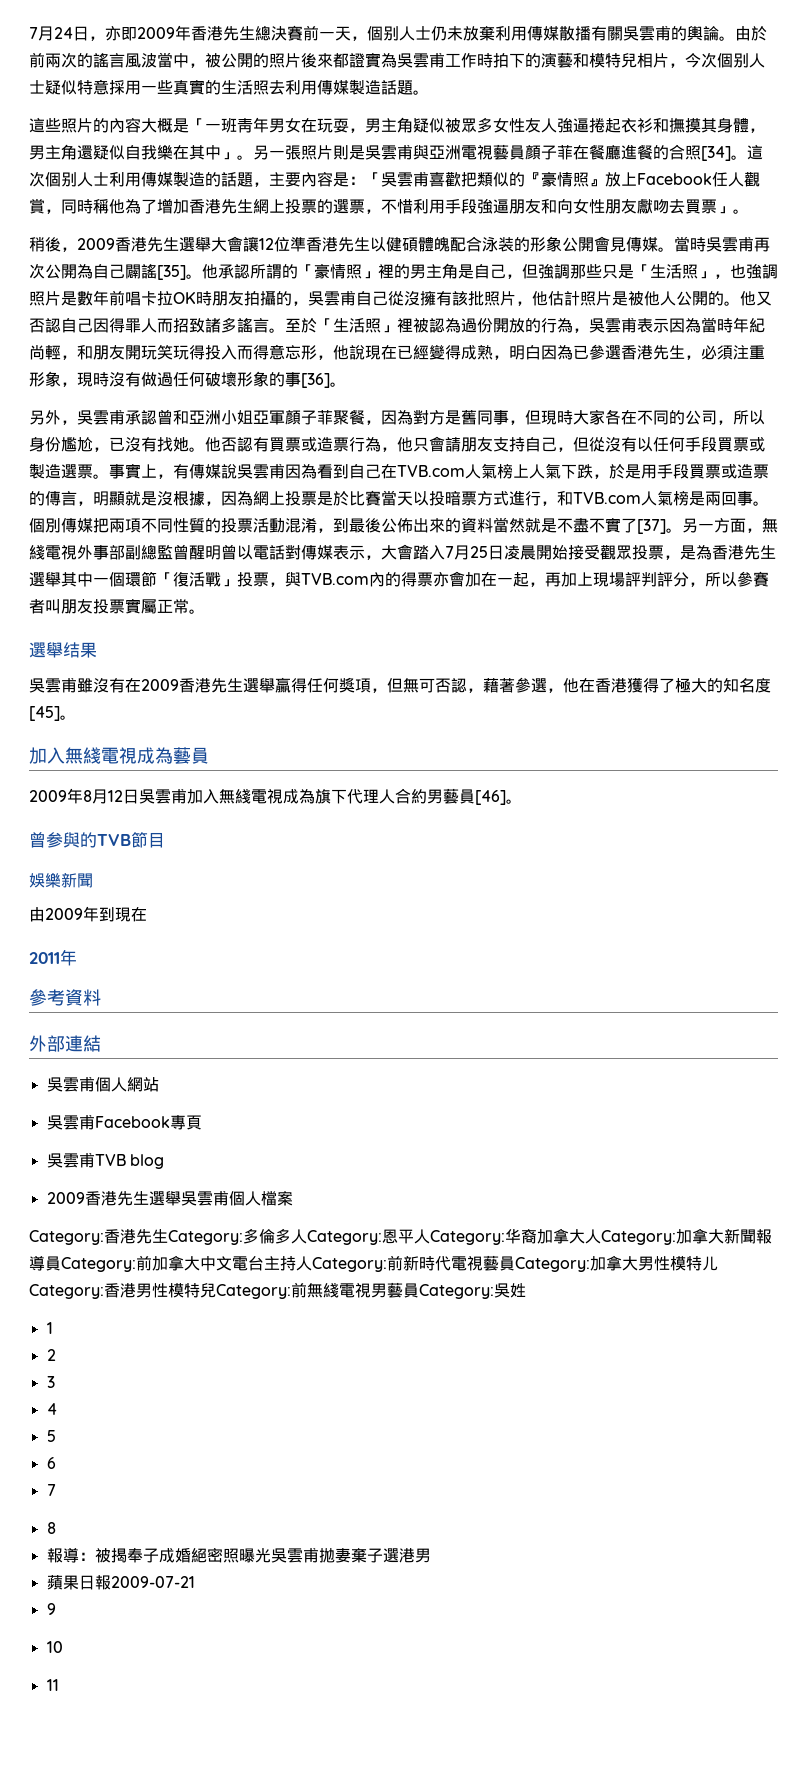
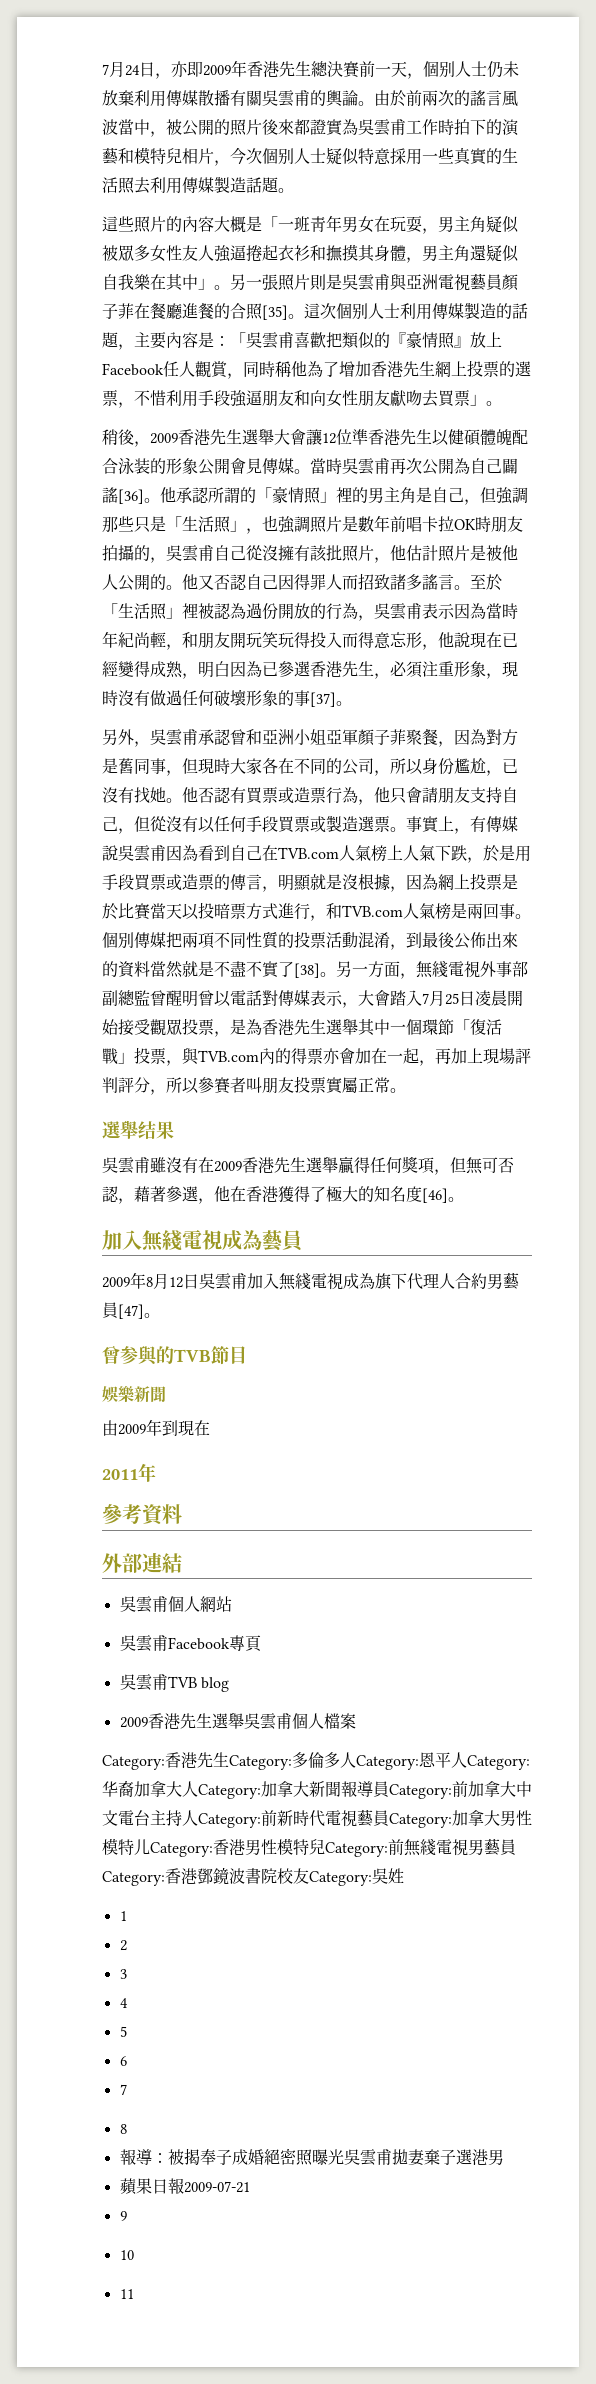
- 另一張照片則是吳雲甫與亞洲電視藝員顏子菲在餐廳進餐的合照[34]。
+ 另一張照片則是吳雲甫與亞洲電視藝員顏子菲在餐廳進餐的合照[35]。
- 當時吳雲甫再次公開為自己闢謠[35]。
+ 當時吳雲甫再次公開為自己闢謠[36]。
- 至於「生活照」裡被認為過份開放的行為，吳雲甫表示因為當時年紀尚輕，和朋友開玩笑玩得投入而得意忘形，他說現在已經變得成熟，明白因為已參選香港先生，必須注重形象，現時沒有做過任何破壞形象的事[36]。
+ 至於「生活照」裡被認為過份開放的行為，吳雲甫表示因為當時年紀尚輕，和朋友開玩笑玩得投入而得意忘形，他說現在已經變得成熟，明白因為已參選香港先生，必須注重形象，現時沒有做過任何破壞形象的事[37]。
- 個別傳媒把兩項不同性質的投票活動混淆，到最後公佈出來的資料當然就是不盡不實了[37]。
+ 個別傳媒把兩項不同性質的投票活動混淆，到最後公佈出來的資料當然就是不盡不實了[38]。
- 吳雲甫雖沒有在2009香港先生選舉贏得任何獎項，但無可否認，藉著參選，他在香港獲得了極大的知名度[45]。
+ 吳雲甫雖沒有在2009香港先生選舉贏得任何獎項，但無可否認，藉著參選，他在香港獲得了極大的知名度[46]。
- 2009年8月12日吳雲甫加入無綫電視成為旗下代理人合約男藝員[46]。
+ 2009年8月12日吳雲甫加入無綫電視成為旗下代理人合約男藝員[47]。
- Category:香港先生Category:多倫多人Category:恩平人Category:华裔加拿大人Category:加拿大新聞報導員Category:前加拿大中文電台主持人Category:前新時代電視藝員Category:加拿大男性模特儿Category:香港男性模特兒Category:前無綫電視男藝員Category:吳姓
+ Category:香港先生Category:多倫多人Category:恩平人Category:华裔加拿大人Category:加拿大新聞報導員Category:前加拿大中文電台主持人Category:前新時代電視藝員Category:加拿大男性模特儿Category:香港男性模特兒Category:前無綫電視男藝員Category:香港鄧鏡波書院校友Category:吳姓

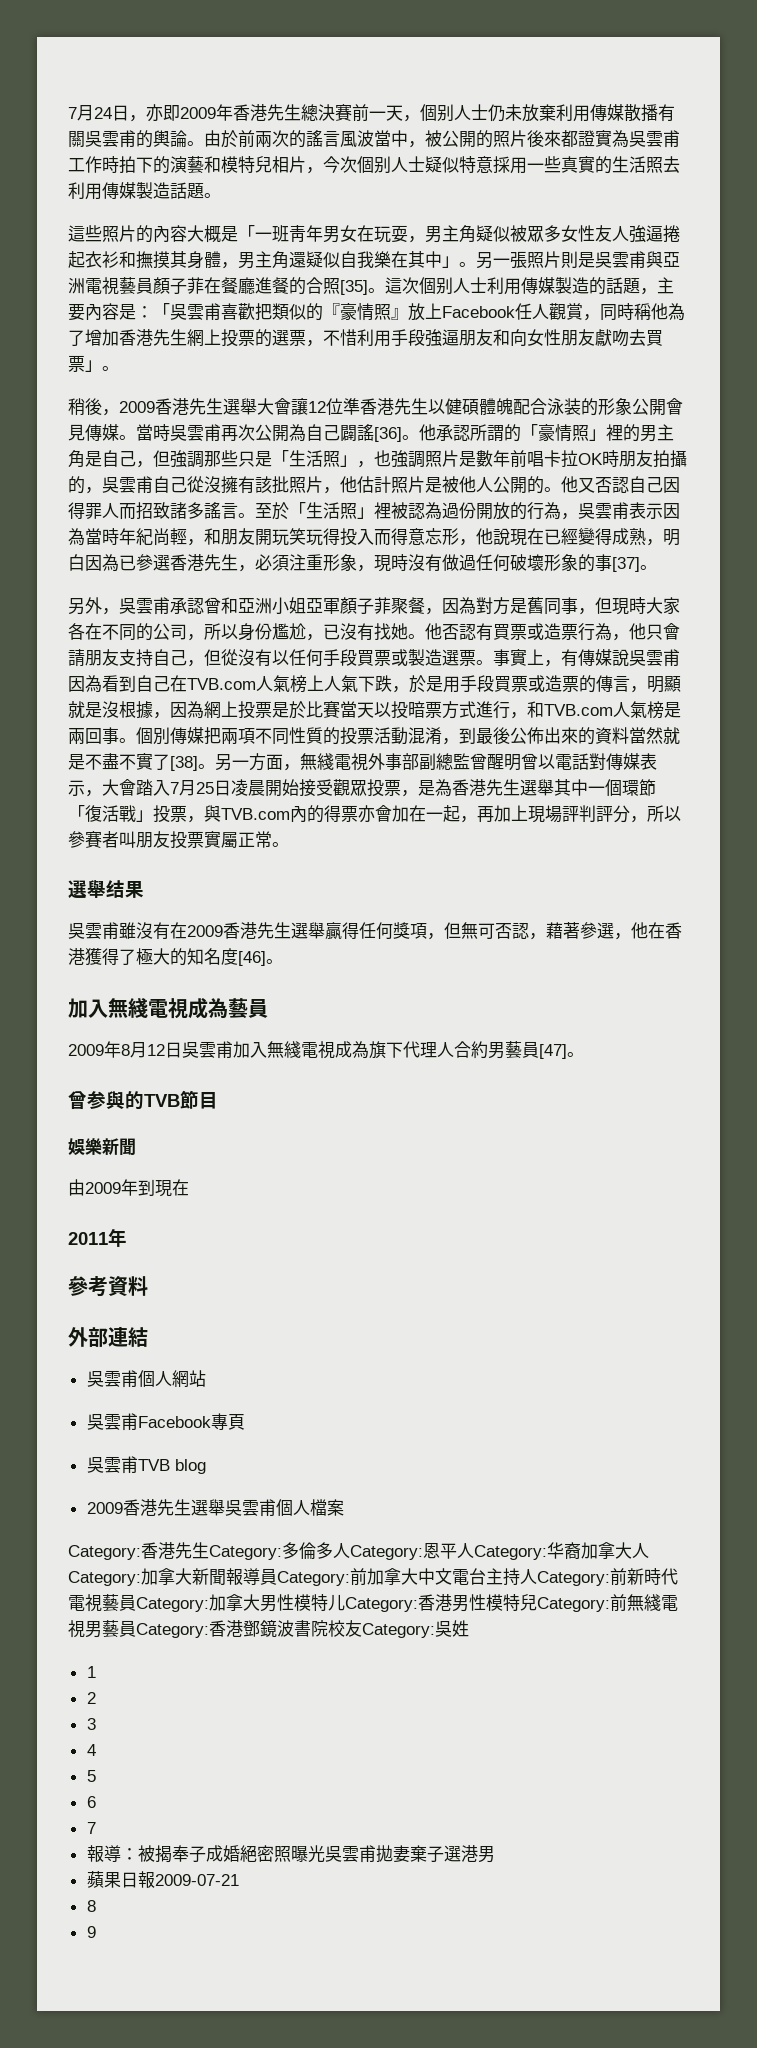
  6
  7
- 8
  蘋果日報2009-07-21
+ 8
- 10
- 11

